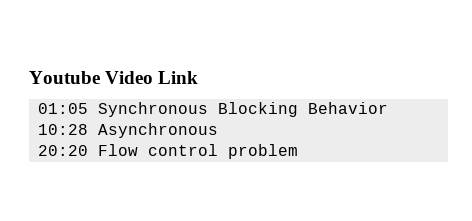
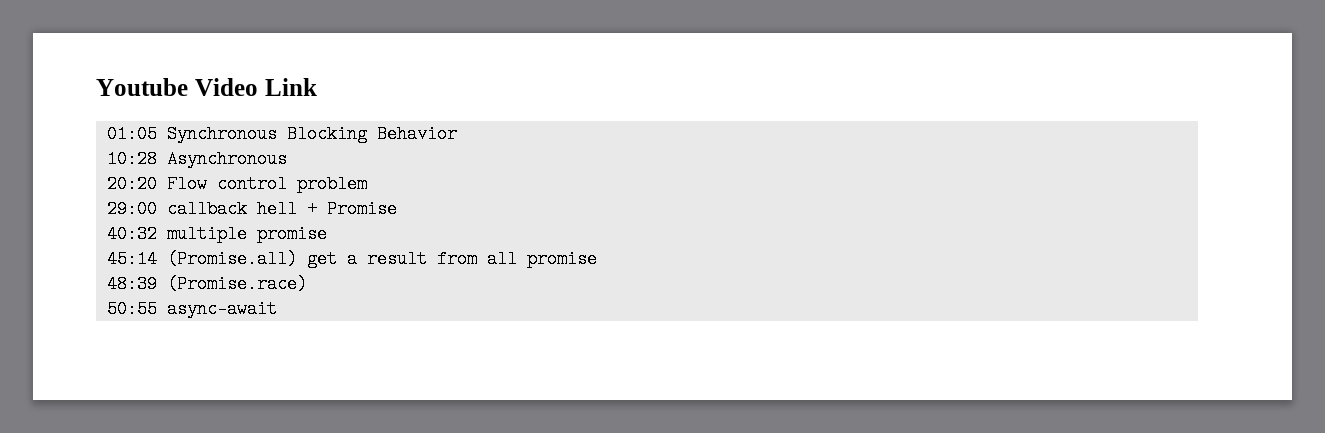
+ 29:00 callback hell + Promise
+ 40:32 multiple promise
+ 45:14 (Promise.all) get a result from all promise
+ 48:39 (Promise.race)
+ 50:55 async-await

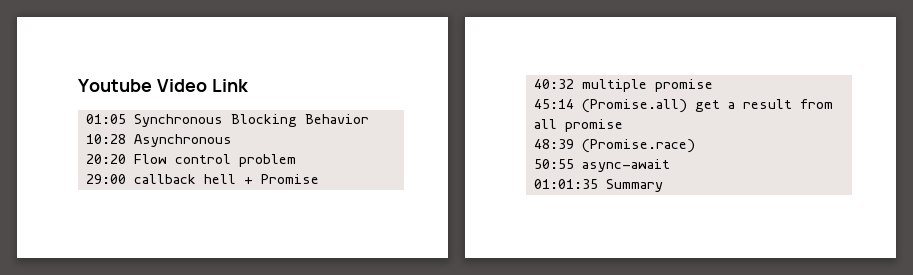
+ 01:01:35 Summary

